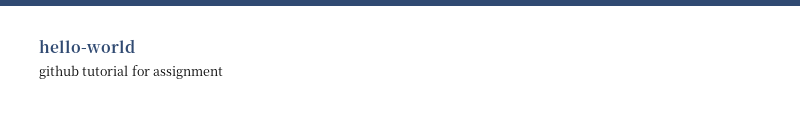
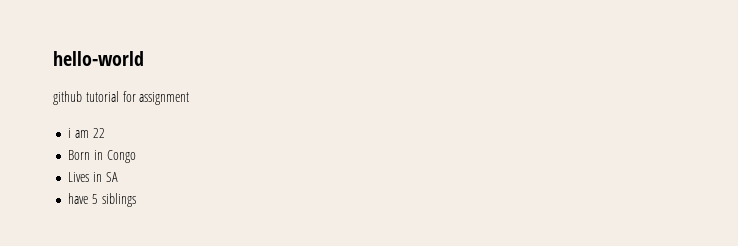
+ i am 22
+ Born in Congo
+ Lives in SA
+ have 5 siblings

